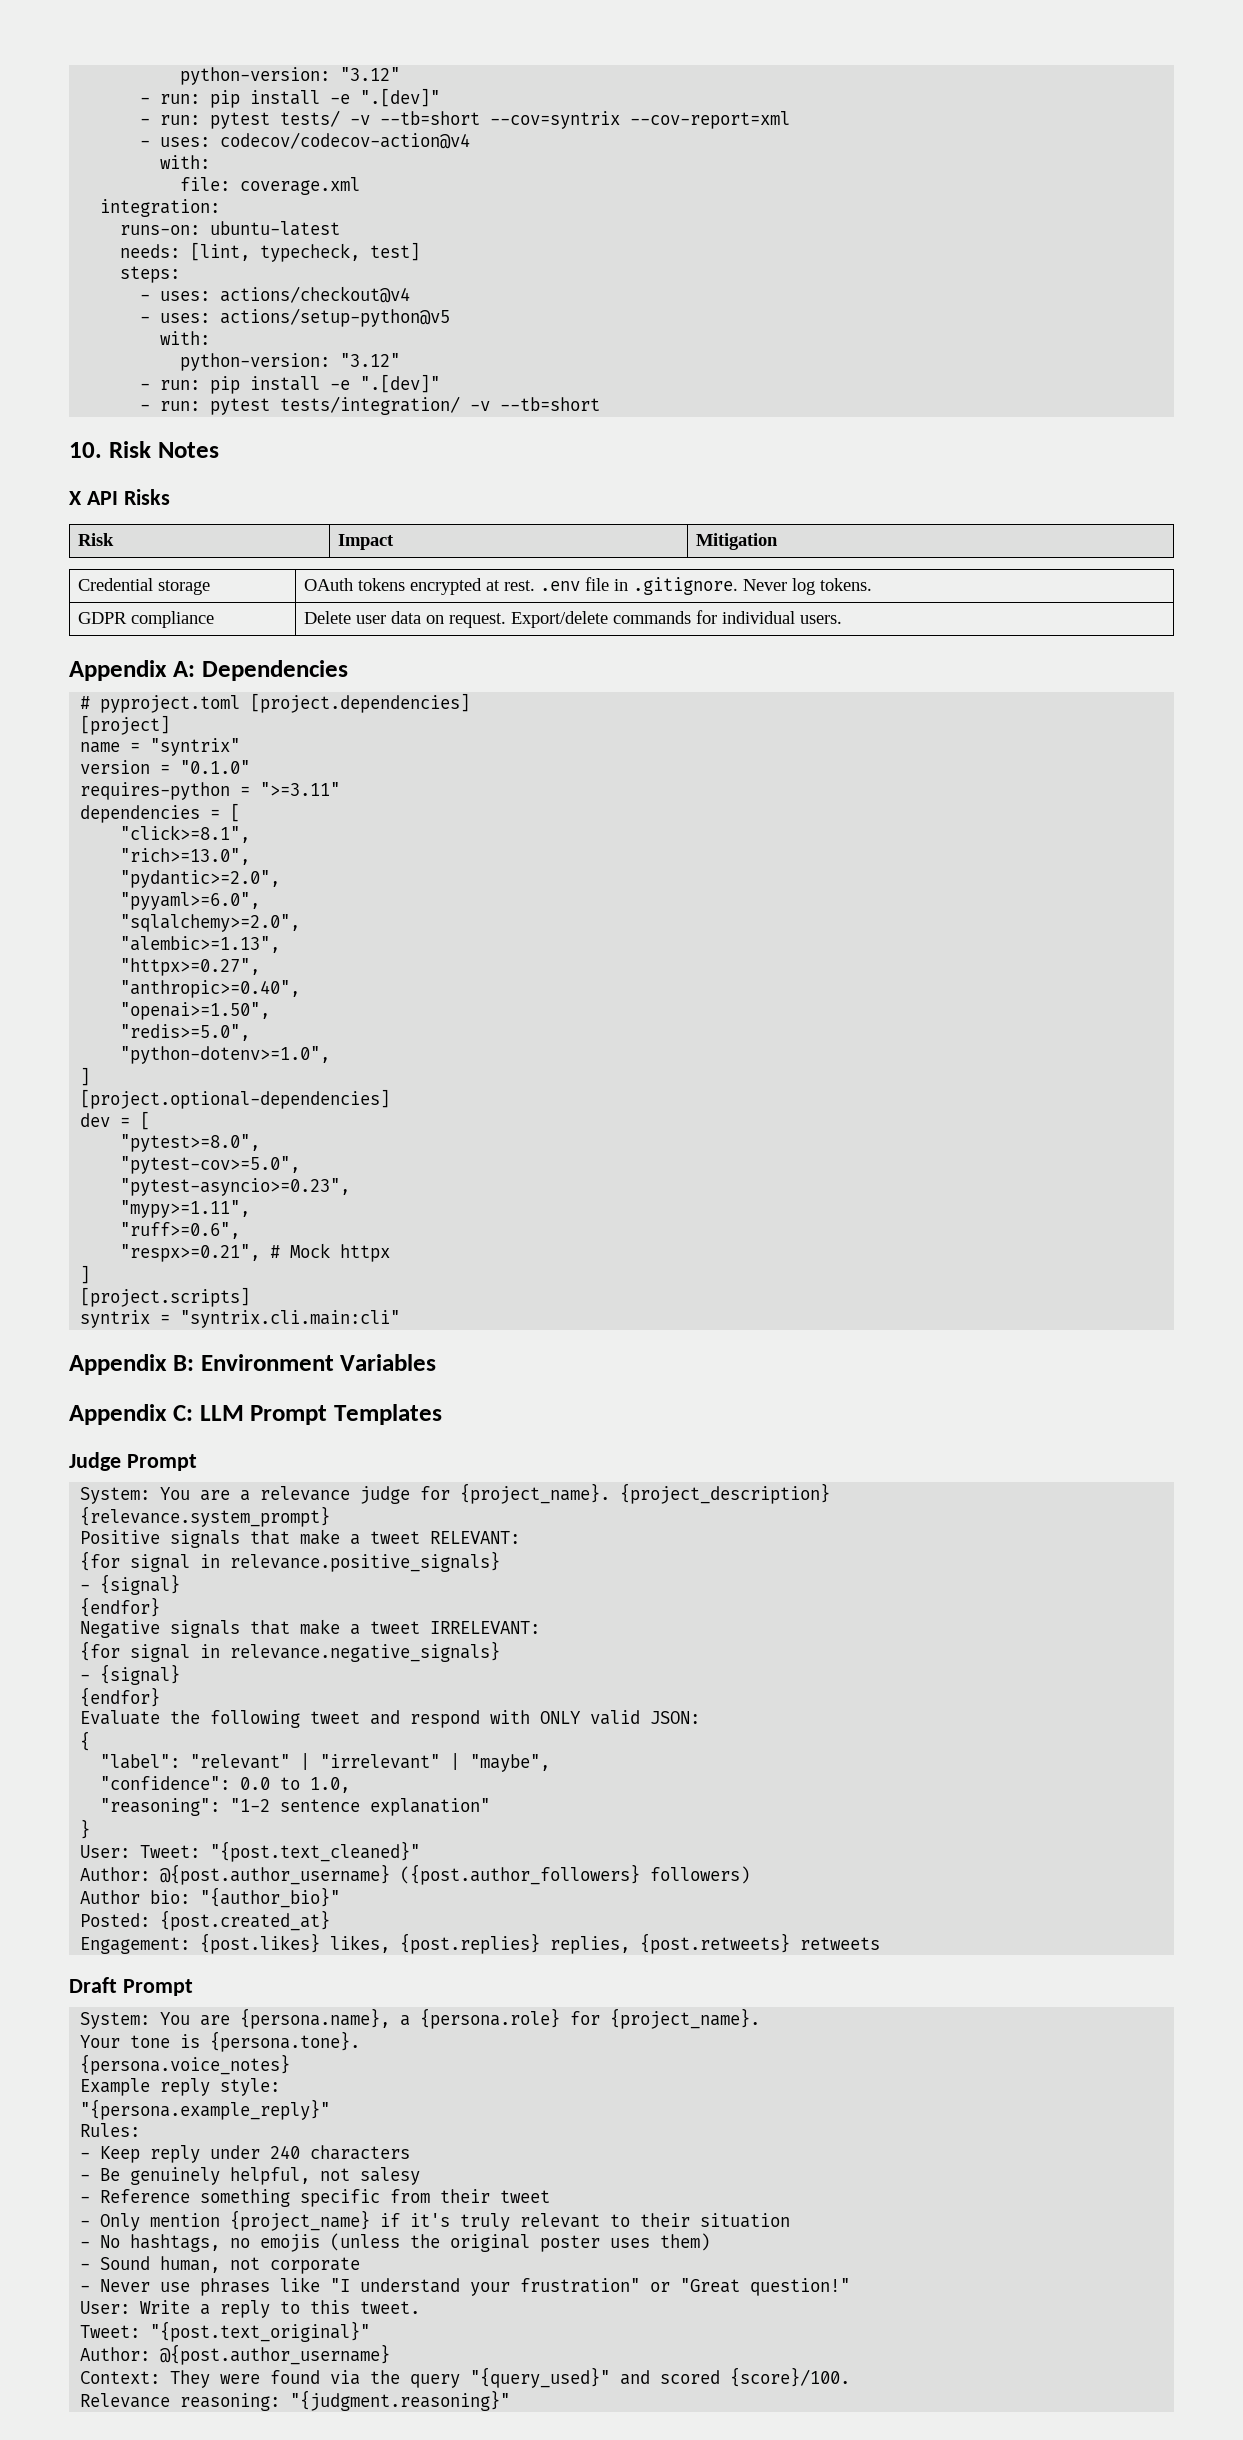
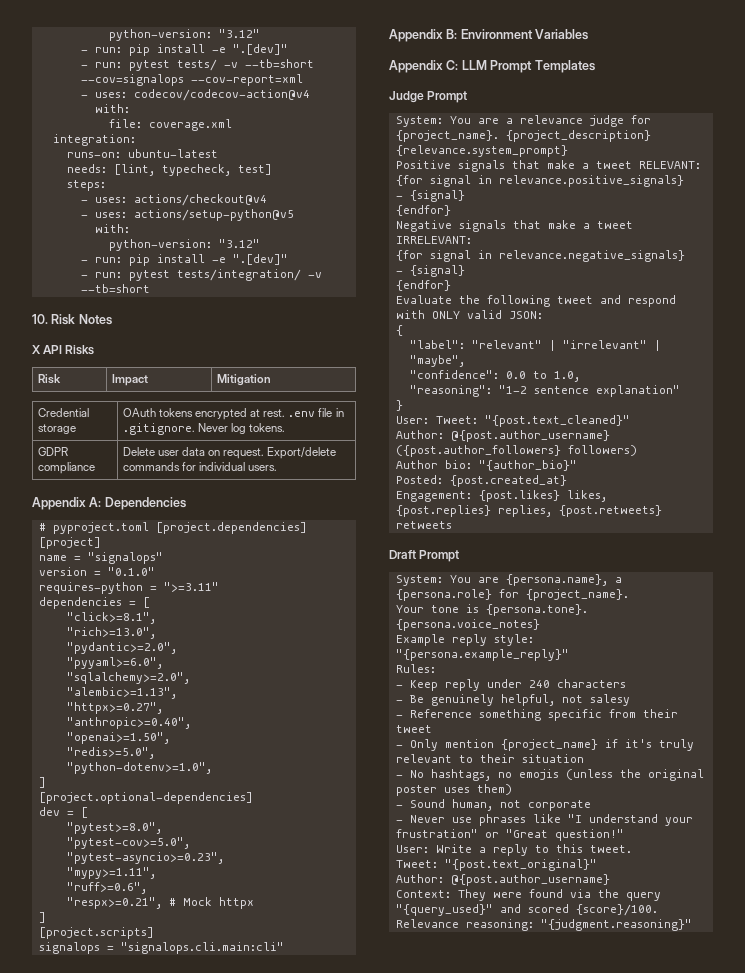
- - run: pytest tests/ -v --tb=short --cov=syntrix --cov-report=xml
+ - run: pytest tests/ -v --tb=short --cov=signalops --cov-report=xml
- name = "syntrix"
+ name = "signalops"
- syntrix = "syntrix.cli.main:cli"
+ signalops = "signalops.cli.main:cli"

